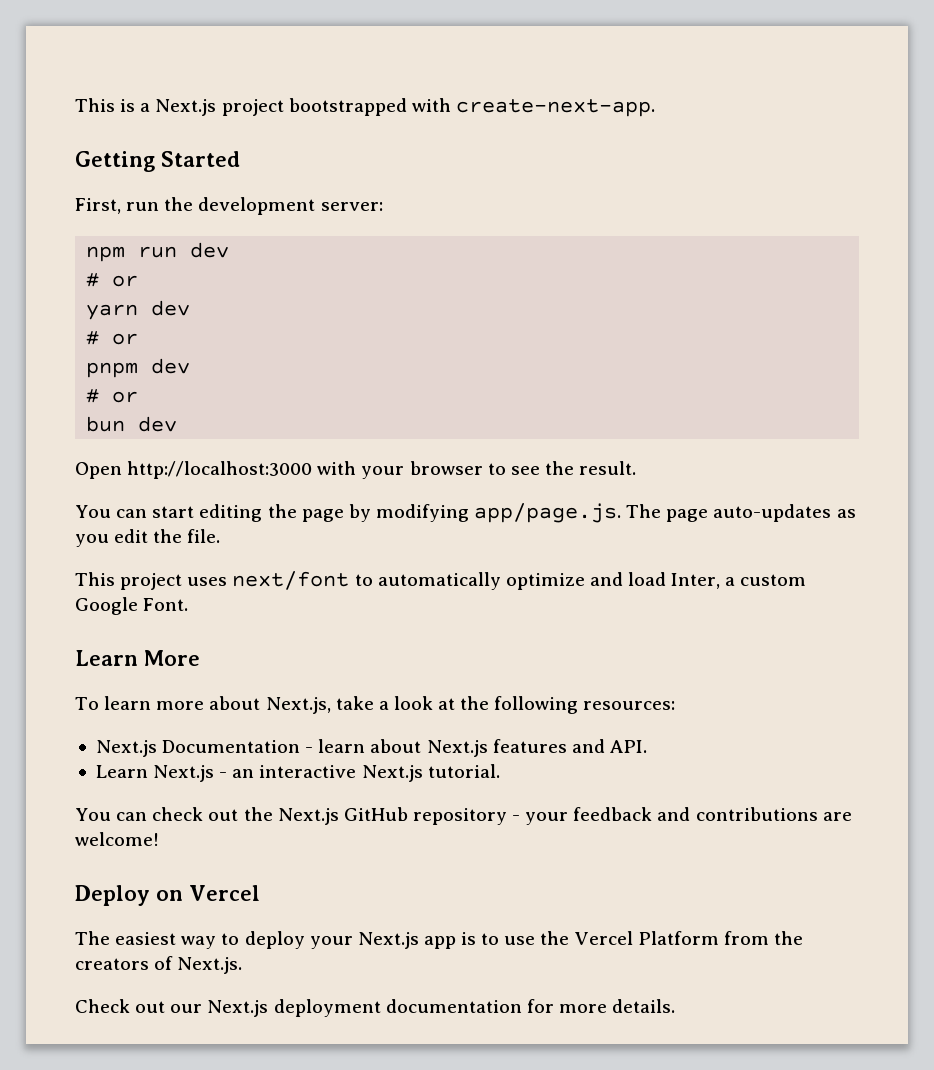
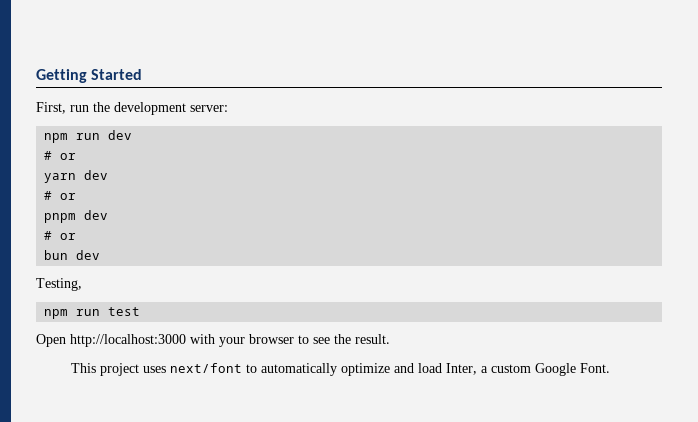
- This is a Next.js project bootstrapped with create-next-app.
+ Testing,
+ npm run test
- You can start editing the page by modifying app/page.js. The page auto-updates as you edit the file.
- Learn More
- To learn more about Next.js, take a look at the following resources:
- Next.js Documentation - learn about Next.js features and API.
- Learn Next.js - an interactive Next.js tutorial.
- You can check out the Next.js GitHub repository - your feedback and contributions are welcome!
- Deploy on Vercel
- The easiest way to deploy your Next.js app is to use the Vercel Platform from the creators of Next.js.
- Check out our Next.js deployment documentation for more details.

